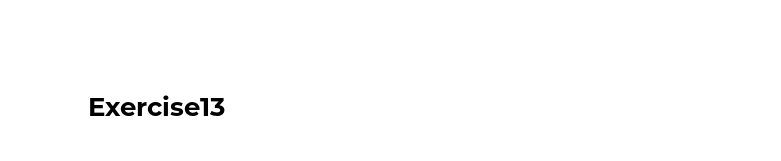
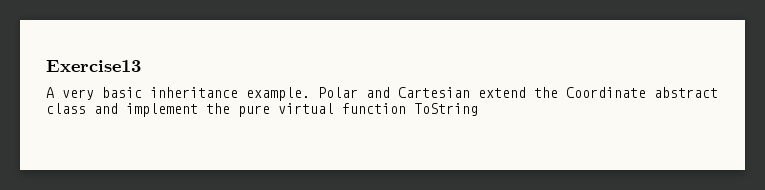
+ A very basic inheritance example. Polar and Cartesian extend the Coordinate abstract class and implement the pure virtual function ToString

